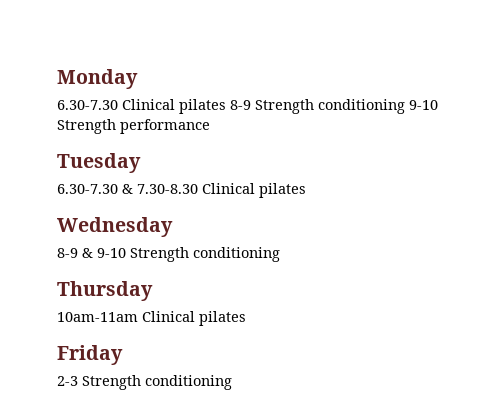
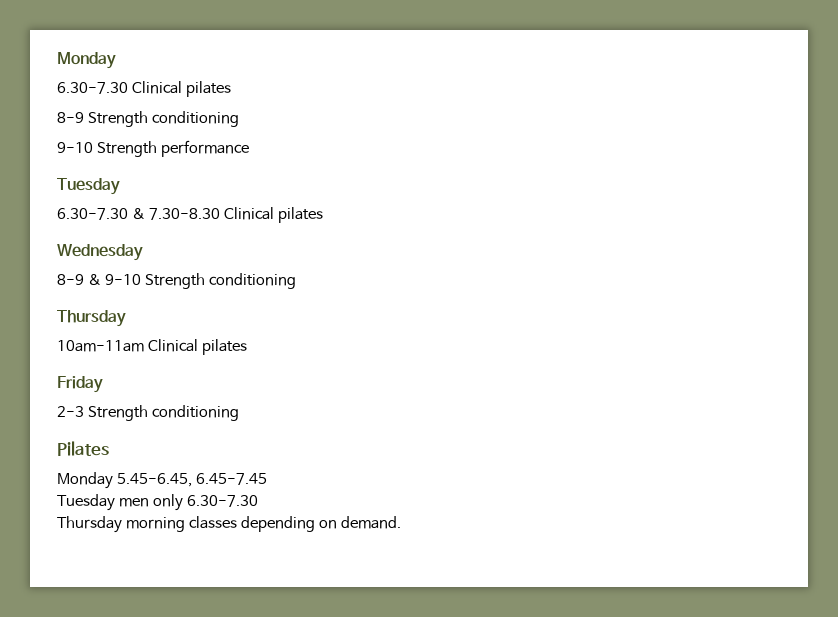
- 6.30-7.30 Clinical pilates 8-9 Strength conditioning 9-10 Strength performance
+ 6.30-7.30 Clinical pilates
+ 8-9 Strength conditioning
+ 9-10 Strength performance
+ Pilates
+ Monday 5.45-6.45, 6.45-7.45
+ Tuesday men only 6.30-7.30
+ Thursday morning classes depending on demand.

